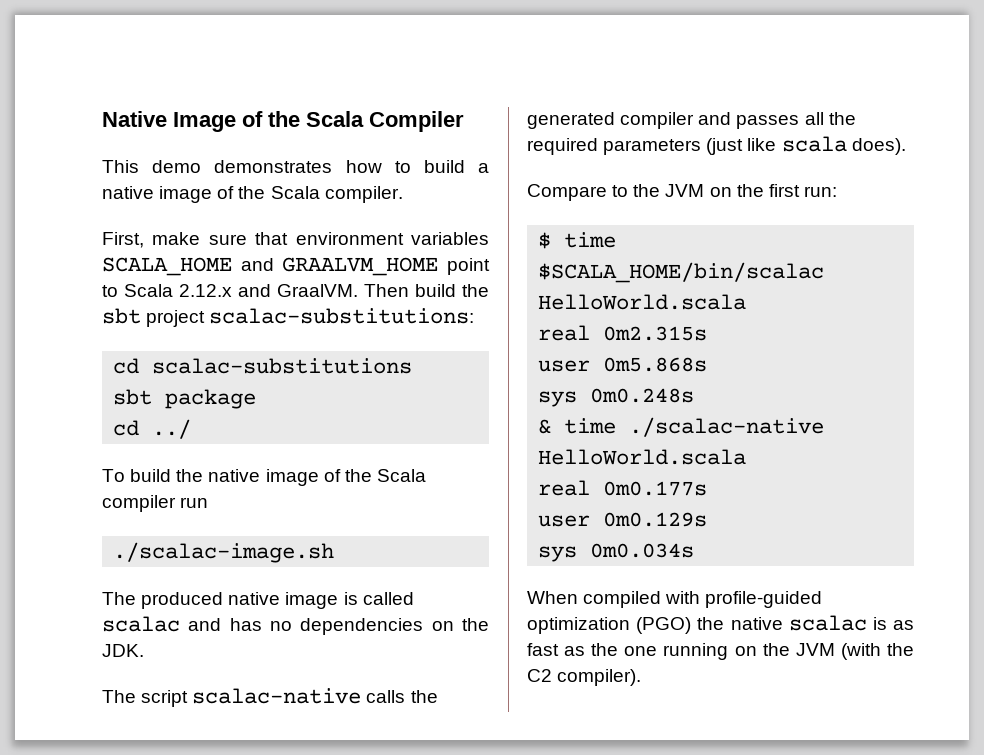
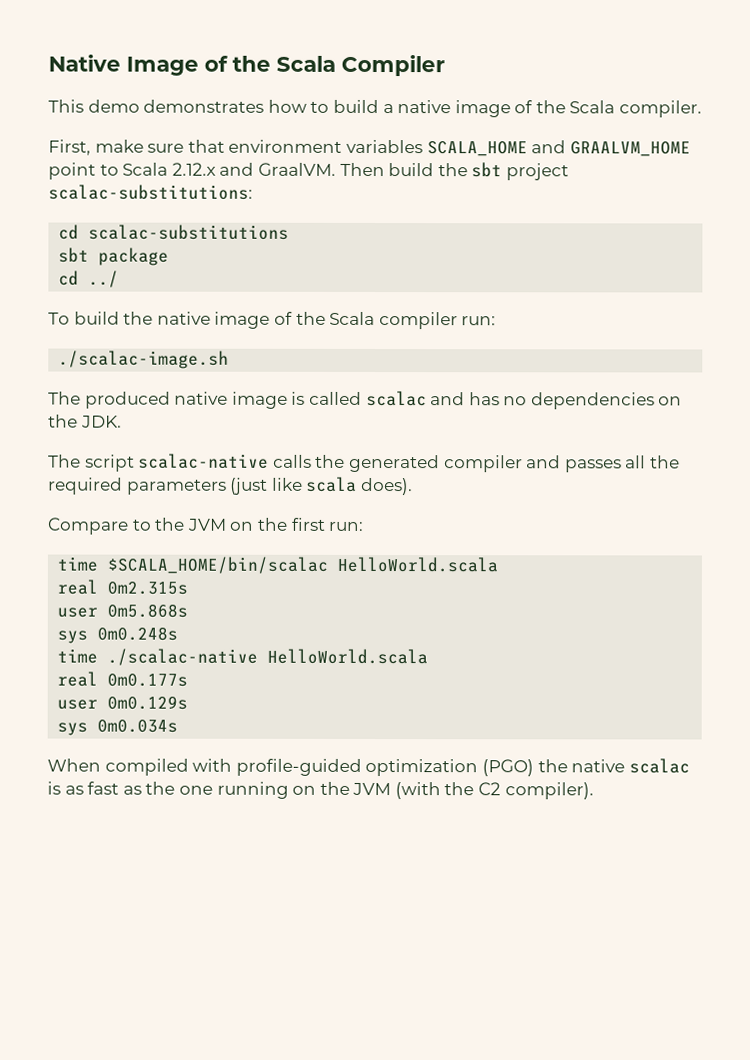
- To build the native image of the Scala compiler run
+ To build the native image of the Scala compiler run:
- $ time $SCALA_HOME/bin/scalac HelloWorld.scala
+ time $SCALA_HOME/bin/scalac HelloWorld.scala
- & time ./scalac-native HelloWorld.scala
+ time ./scalac-native HelloWorld.scala

